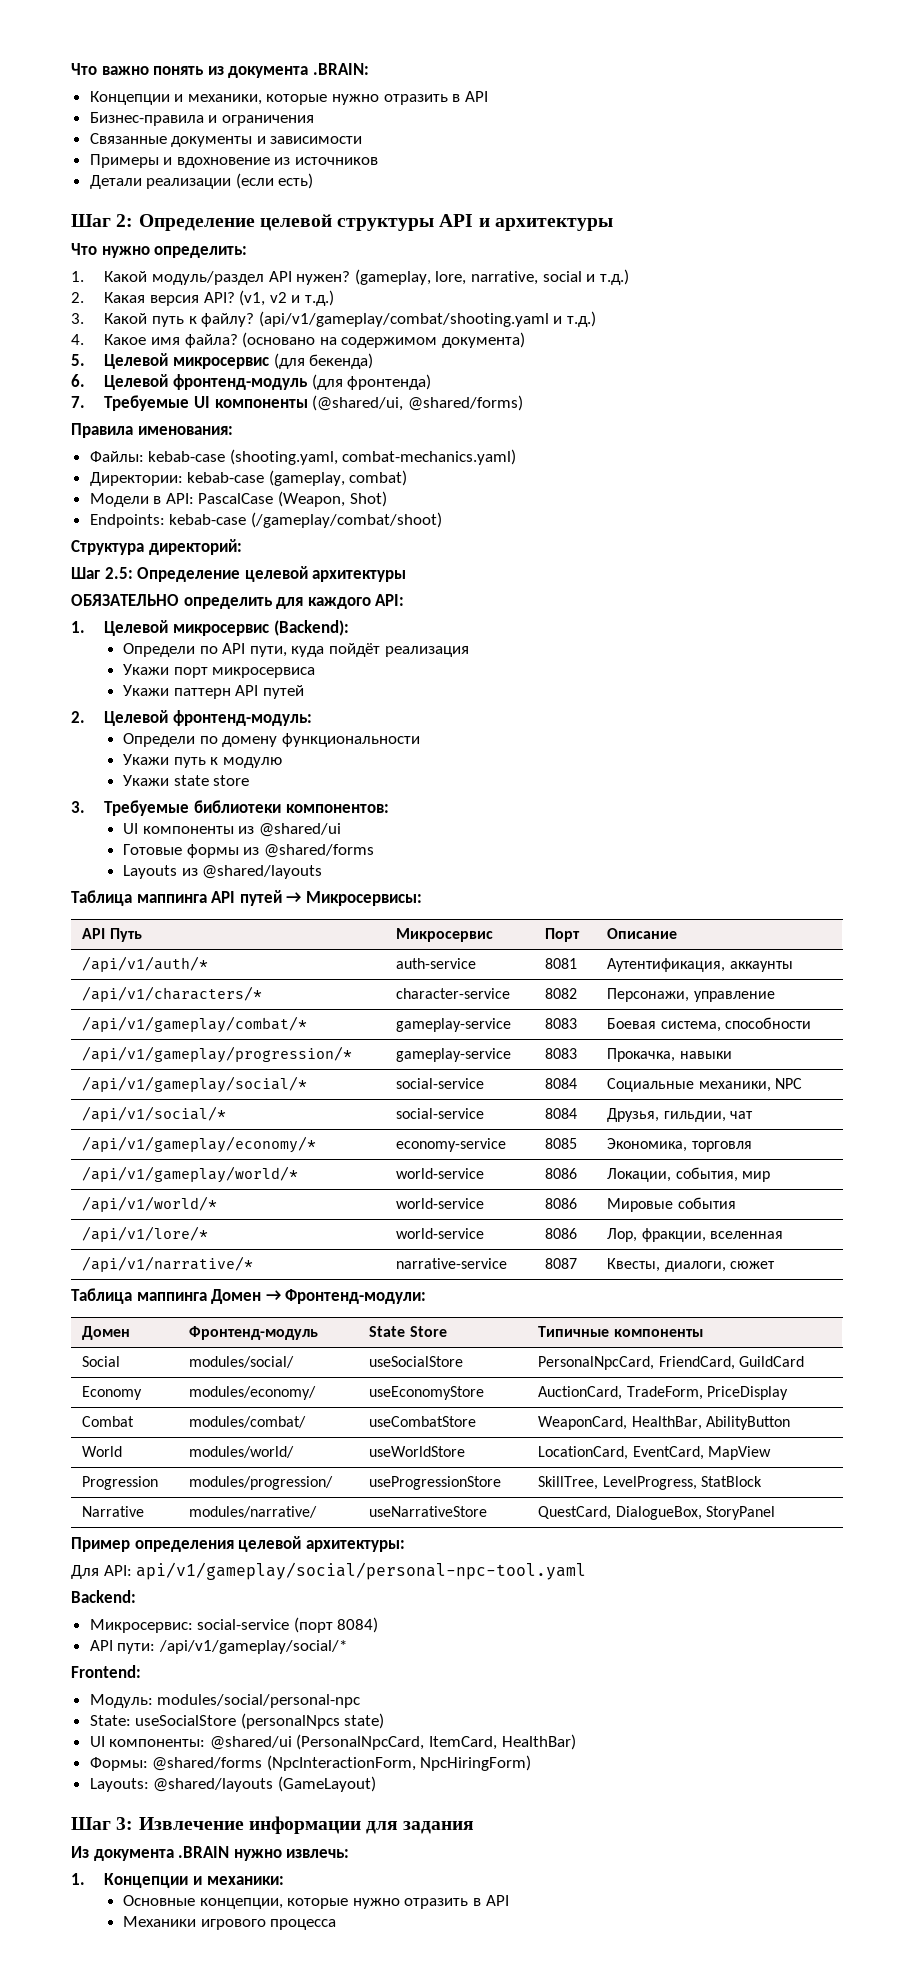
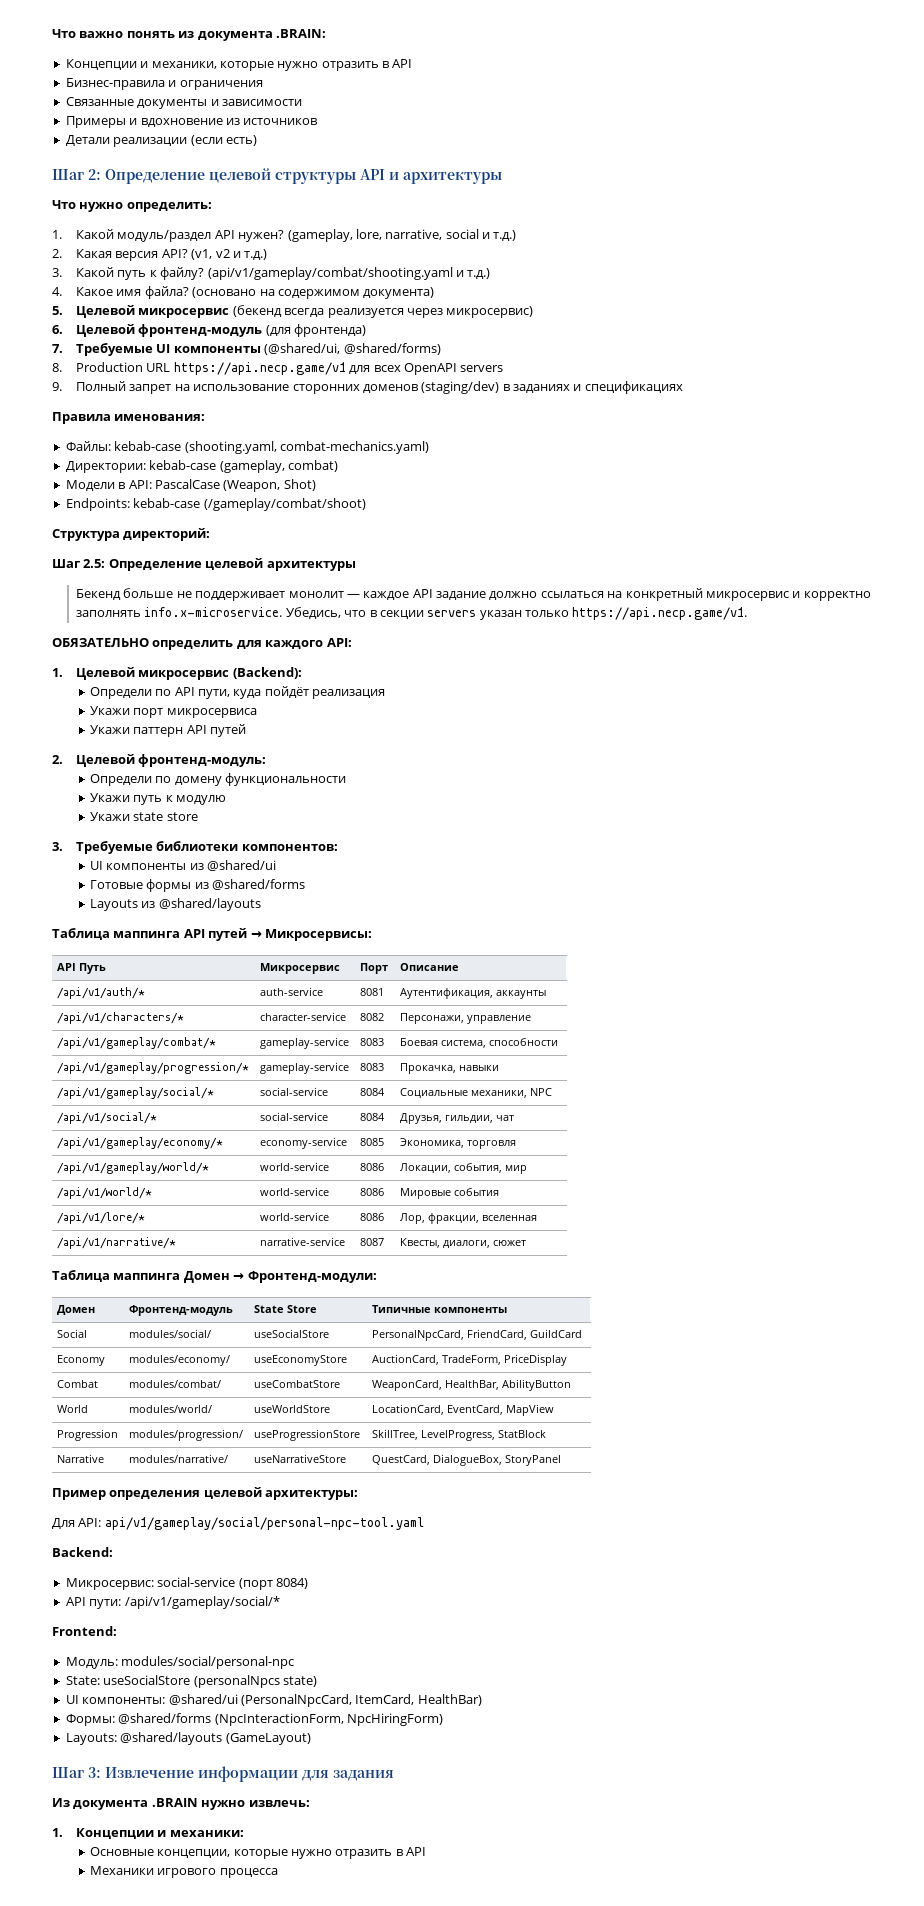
- 5. Целевой микросервис (для бекенда)
+ 5. Целевой микросервис (бекенд всегда реализуется через микросервис)
+ 8. Production URL https://api.necp.game/v1 для всех OpenAPI servers
+ 9. Полный запрет на использование сторонних доменов (staging/dev) в заданиях и спецификациях
+ Бекенд больше не поддерживает монолит — каждое API задание должно ссылаться на конкретный микросервис и корректно заполнять info.x-microservice. Убедись, что в секции servers указан только https://api.necp.game/v1.

